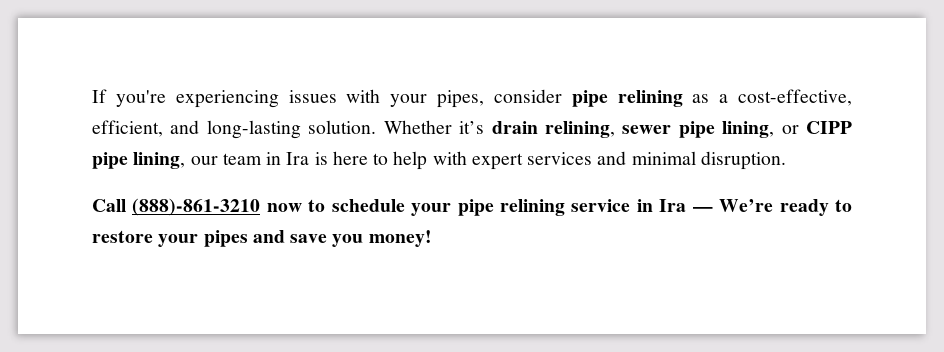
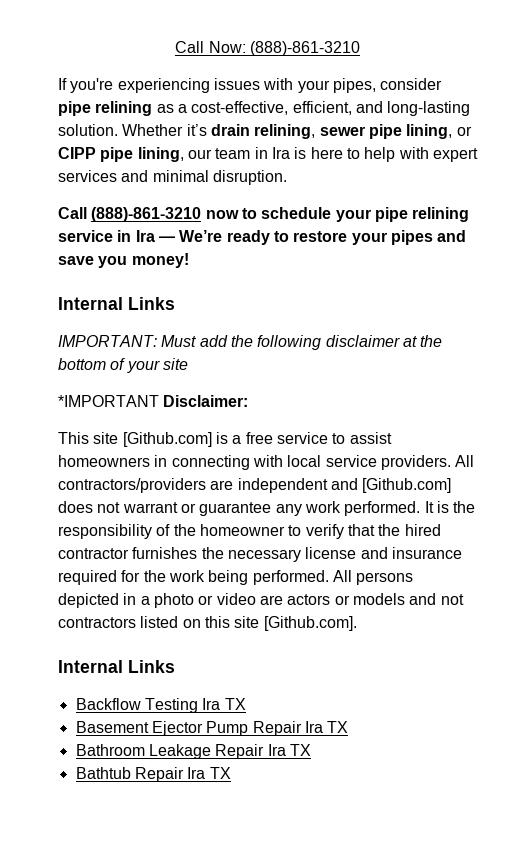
+ Call Now: (888)-861-3210
  Call (888)-861-3210 now to schedule your pipe relining service in Ira — We’re ready to restore your pipes and save you money!
+ Internal Links
+ IMPORTANT: Must add the following disclaimer at the bottom of your site
+ *IMPORTANT Disclaimer:
+ This site [Github.com] is a free service to assist homeowners in connecting with local service providers. All contractors/providers are independent and [Github.com] does not warrant or guarantee any work performed. It is the responsibility of the homeowner to verify that the hired contractor furnishes the necessary license and insurance required for the work being performed. All persons depicted in a photo or video are actors or models and not contractors listed on this site [Github.com].
+ Internal Links
+ Backflow Testing Ira TX
+ Basement Ejector Pump Repair Ira TX
+ Bathroom Leakage Repair Ira TX
+ Bathtub Repair Ira TX

